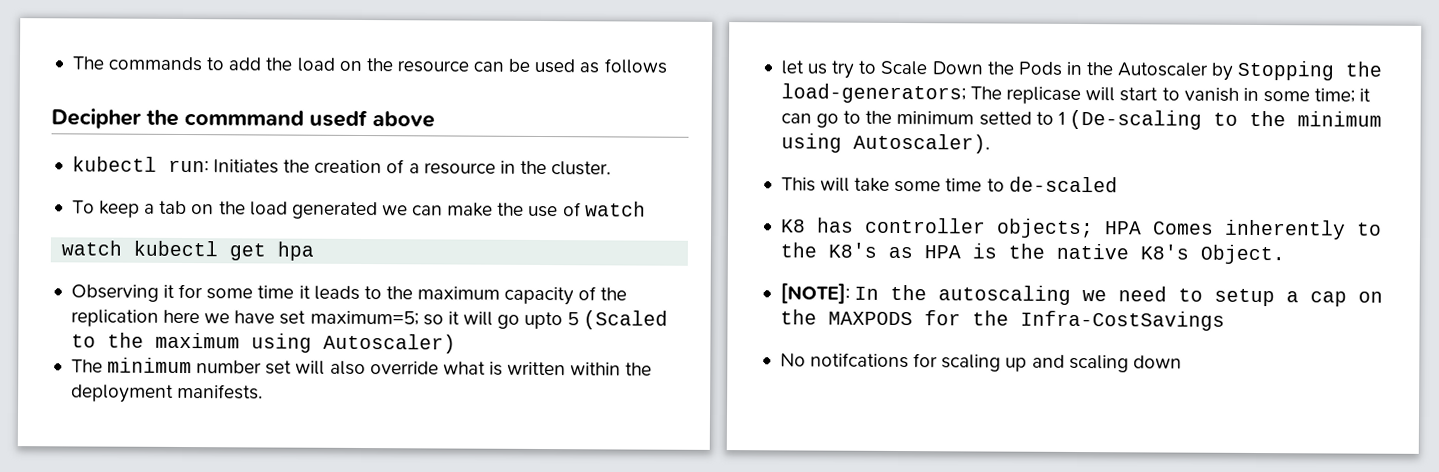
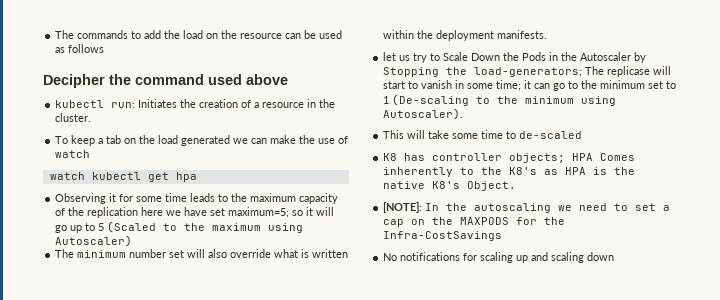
- Decipher the commmand usedf above
+ Decipher the command used above
- Observing it for some time it leads to the maximum capacity of the replication here we have set maximum=5; so it will go upto 5 (Scaled to the maximum using Autoscaler)
+ Observing it for some time leads to the maximum capacity of the replication here we have set maximum=5; so it will go up to 5 (Scaled to the maximum using Autoscaler)
- let us try to Scale Down the Pods in the Autoscaler by Stopping the load-generators; The replicase will start to vanish in some time; it can go to the minimum setted to 1 (De-scaling to the minimum using Autoscaler).
+ let us try to Scale Down the Pods in the Autoscaler by Stopping the load-generators; The replicase will start to vanish in some time; it can go to the minimum set to 1 (De-scaling to the minimum using Autoscaler).
- [NOTE]: In the autoscaling we need to setup a cap on the MAXPODS for the Infra-CostSavings
+ [NOTE]: In the autoscaling we need to set a cap on the MAXPODS for the Infra-CostSavings
- No notifcations for scaling up and scaling down
+ No notifications for scaling up and scaling down

